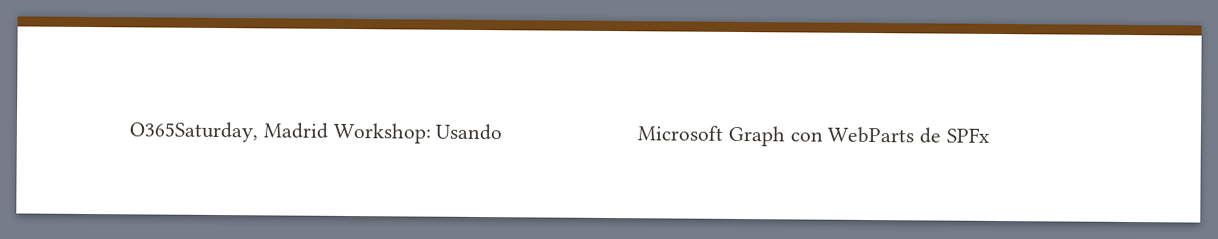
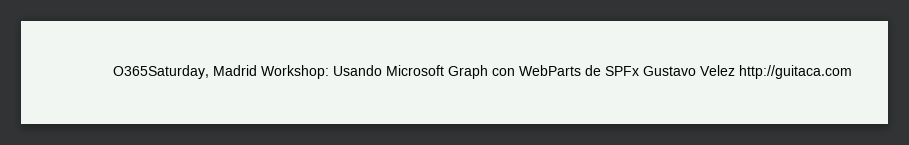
- O365Saturday, Madrid Workshop: Usando Microsoft Graph con WebParts de SPFx
+ O365Saturday, Madrid Workshop: Usando Microsoft Graph con WebParts de SPFx Gustavo Velez http://guitaca.com

